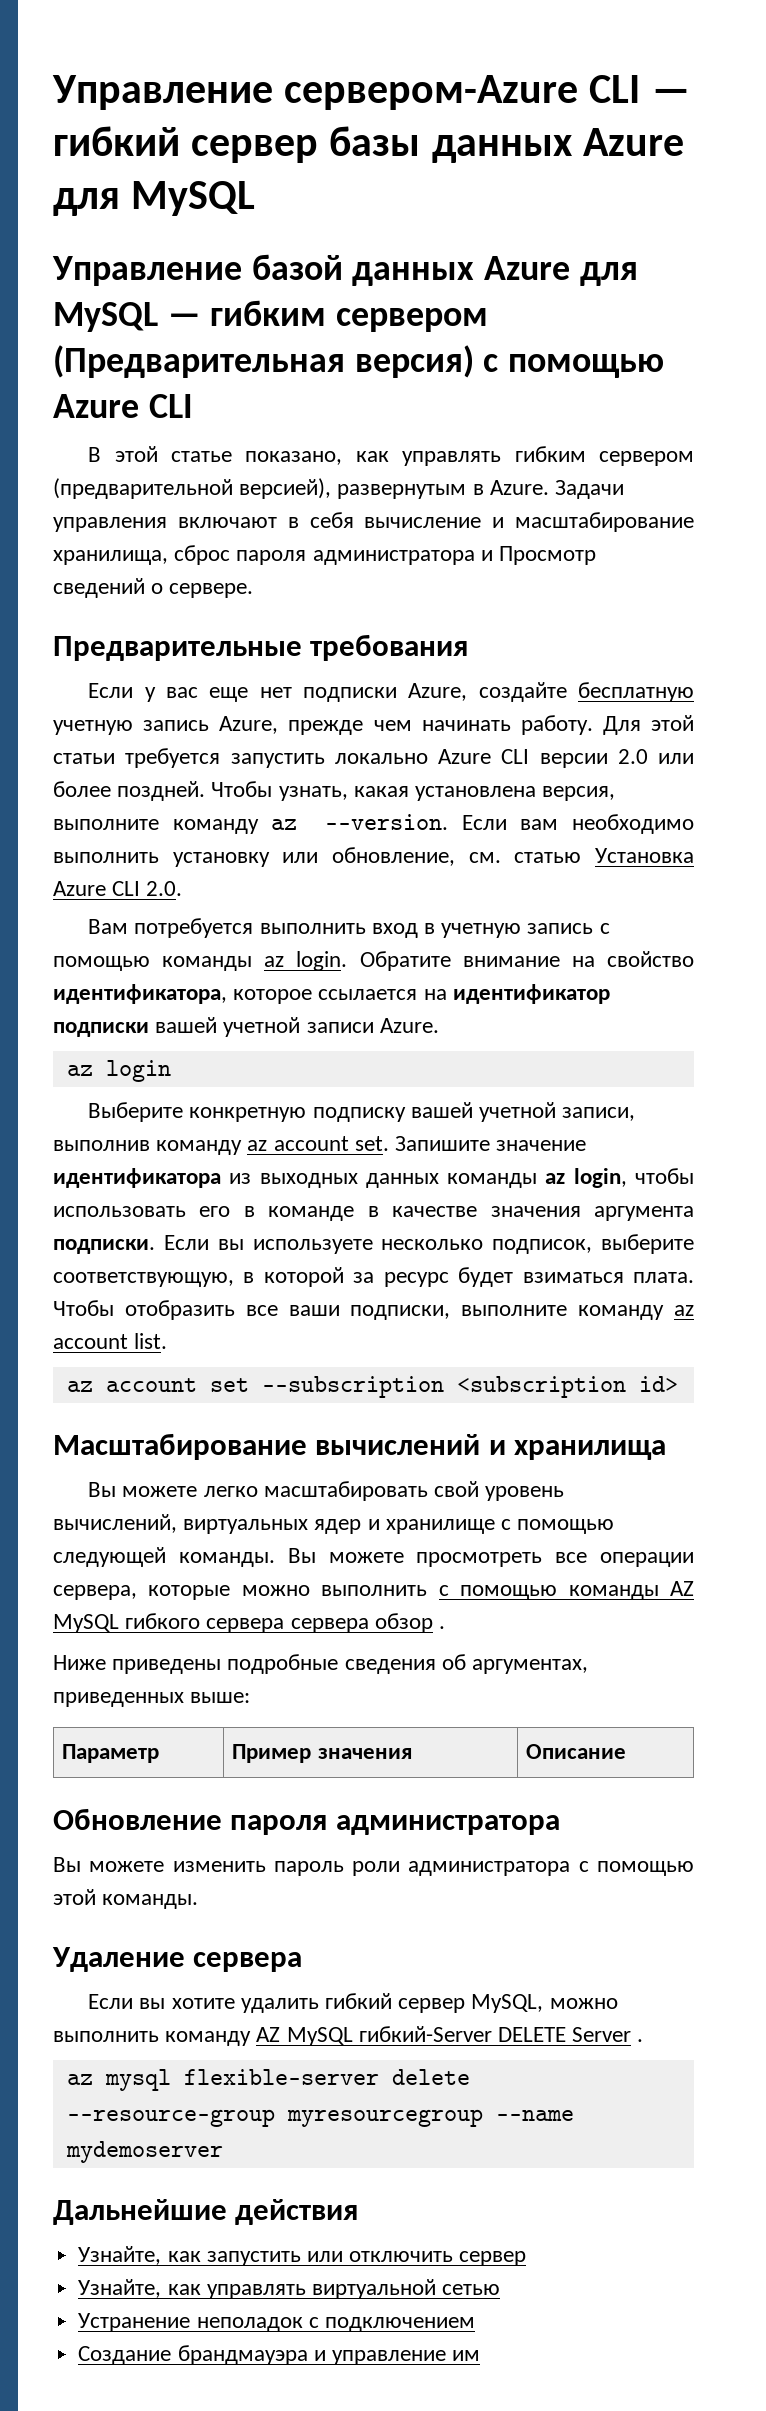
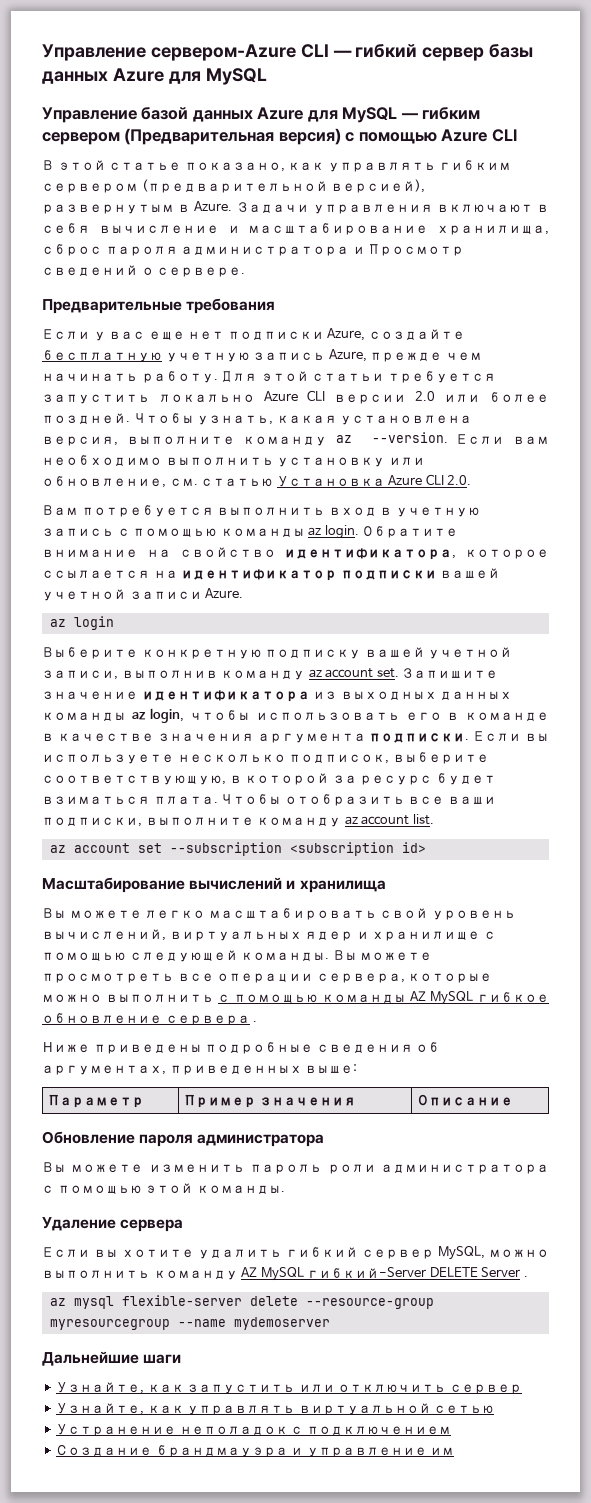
- Вы можете просмотреть все операции сервера, которые можно выполнить с помощью команды AZ MySQL гибкого сервера сервера обзор .
+ Вы можете просмотреть все операции сервера, которые можно выполнить с помощью команды AZ MySQL гибкое обновление сервера .
- Дальнейшие действия
+ Дальнейшие шаги

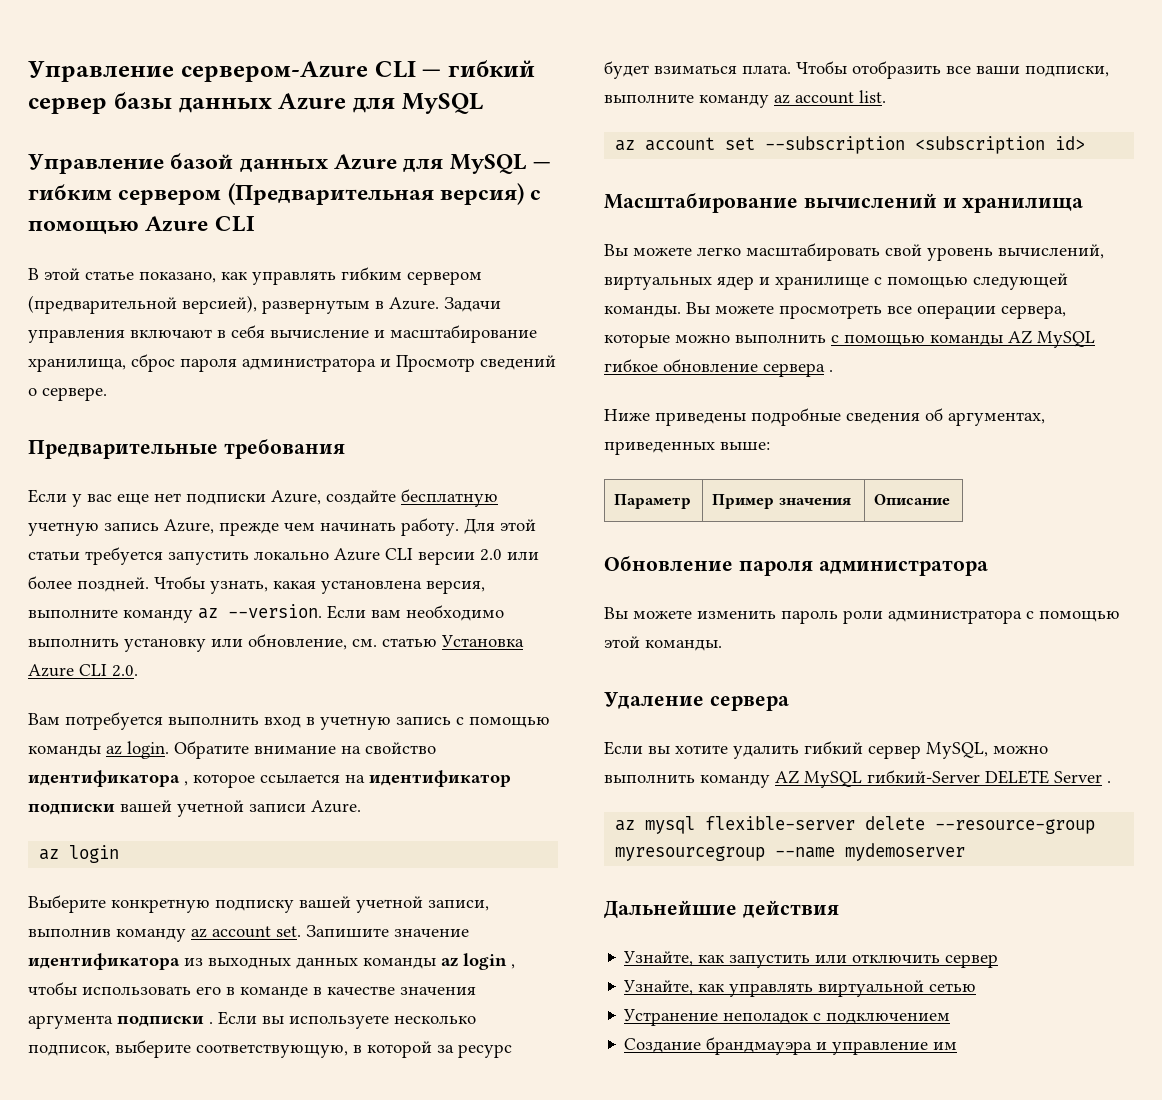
- Обратите внимание на свойство идентификатора, которое ссылается на идентификатор подписки вашей учетной записи Azure.
+ Обратите внимание на свойство идентификатора , которое ссылается на идентификатор подписки вашей учетной записи Azure.
- Запишите значение идентификатора из выходных данных команды az login, чтобы использовать его в команде в качестве значения аргумента подписки.
+ Запишите значение идентификатора из выходных данных команды az login , чтобы использовать его в команде в качестве значения аргумента подписки .
- Дальнейшие шаги
+ Дальнейшие действия

